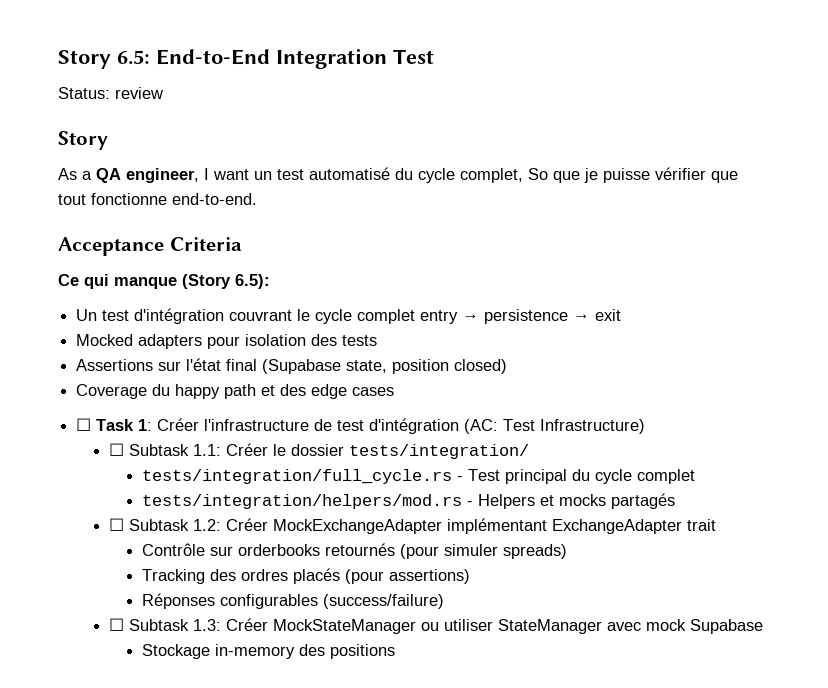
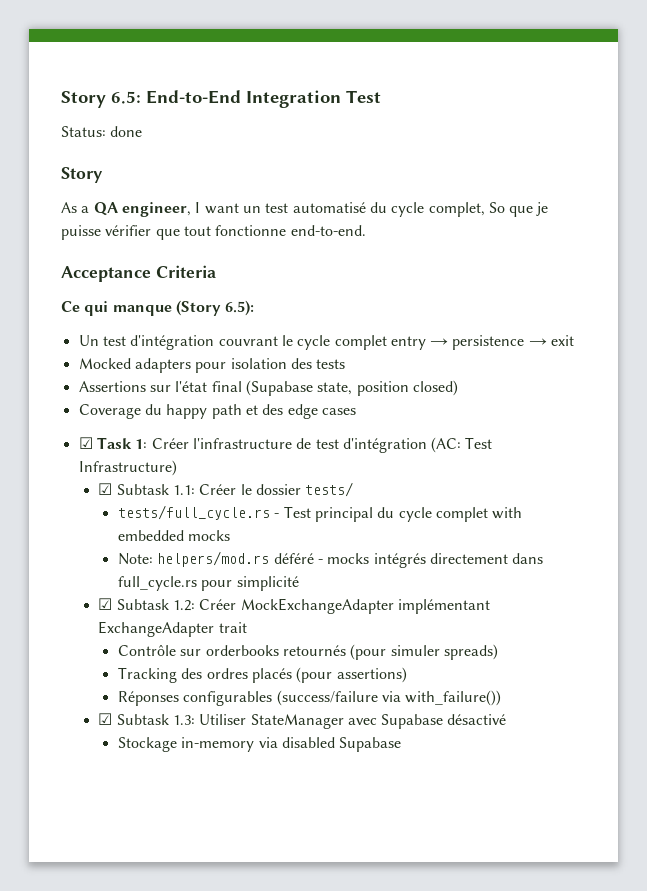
- Status: review
+ Status: done
- ☐ Task 1: Créer l'infrastructure de test d'intégration (AC: Test Infrastructure)
+ ☑ Task 1: Créer l'infrastructure de test d'intégration (AC: Test Infrastructure)
- ☐ Subtask 1.1: Créer le dossier tests/integration/
- tests/integration/full_cycle.rs - Test principal du cycle complet
- tests/integration/helpers/mod.rs - Helpers et mocks partagés
- ☐ Subtask 1.2: Créer MockExchangeAdapter implémentant ExchangeAdapter trait
+ ☑ Subtask 1.1: Créer le dossier tests/
+ tests/full_cycle.rs - Test principal du cycle complet with embedded mocks
+ Note: helpers/mod.rs déféré - mocks intégrés directement dans full_cycle.rs pour simplicité
+ ☑ Subtask 1.2: Créer MockExchangeAdapter implémentant ExchangeAdapter trait
- Réponses configurables (success/failure)
- ☐ Subtask 1.3: Créer MockStateManager ou utiliser StateManager avec mock Supabase
+ Réponses configurables (success/failure via with_failure())
+ ☑ Subtask 1.3: Utiliser StateManager avec Supabase désactivé
- Stockage in-memory des positions
+ Stockage in-memory via disabled Supabase

